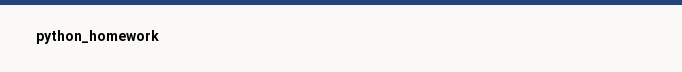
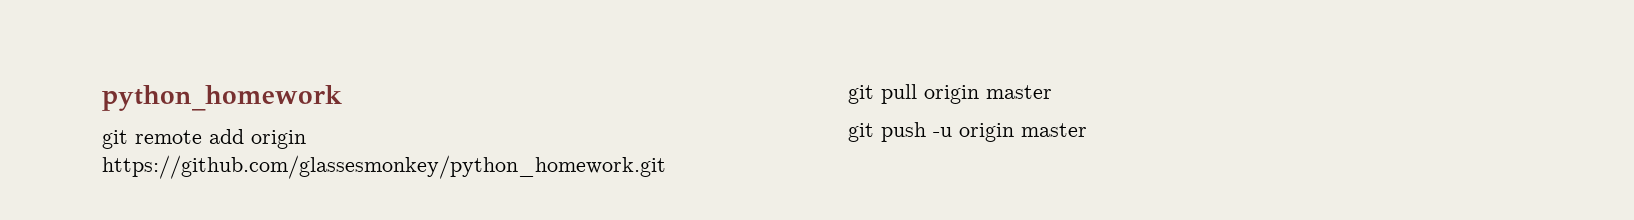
+ git remote add origin https://github.com/glassesmonkey/python_homework.git
+ git pull origin master
+ git push -u origin master

